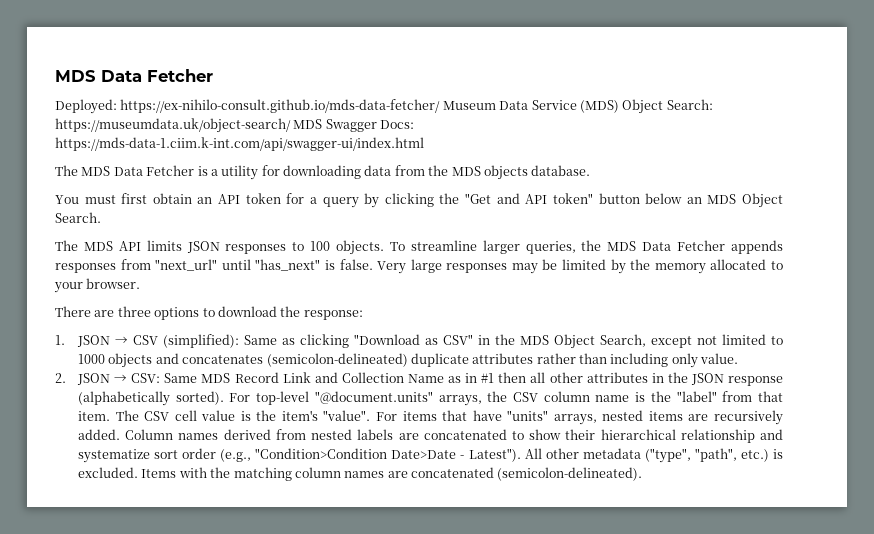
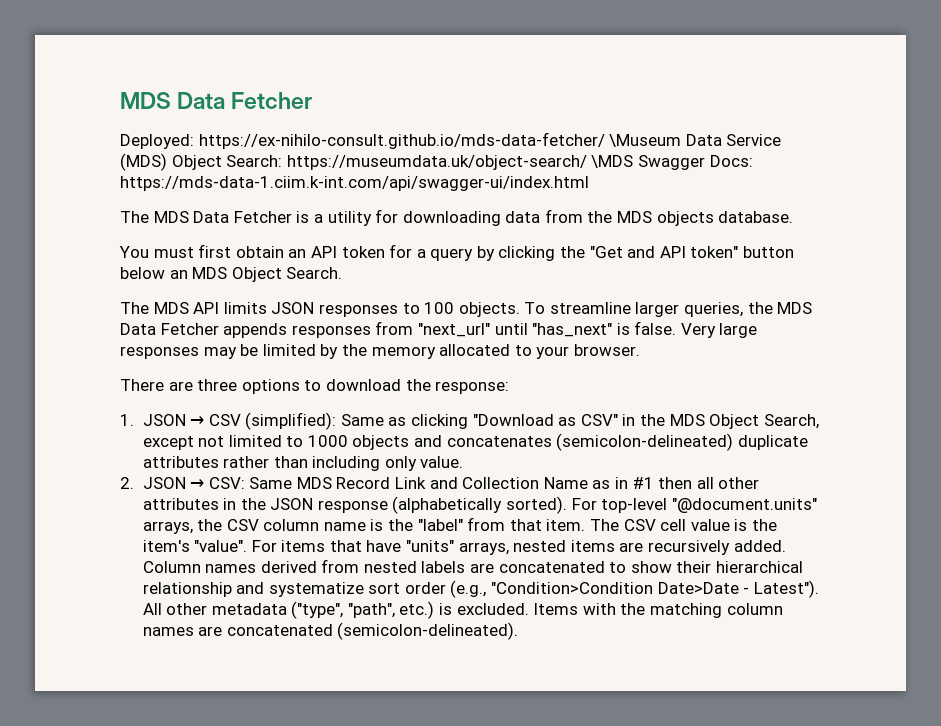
- Deployed: https://ex-nihilo-consult.github.io/mds-data-fetcher/ Museum Data Service (MDS) Object Search: https://museumdata.uk/object-search/ MDS Swagger Docs: https://mds-data-1.ciim.k-int.com/api/swagger-ui/index.html
+ Deployed: https://ex-nihilo-consult.github.io/mds-data-fetcher/ \Museum Data Service (MDS) Object Search: https://museumdata.uk/object-search/ \MDS Swagger Docs: https://mds-data-1.ciim.k-int.com/api/swagger-ui/index.html

